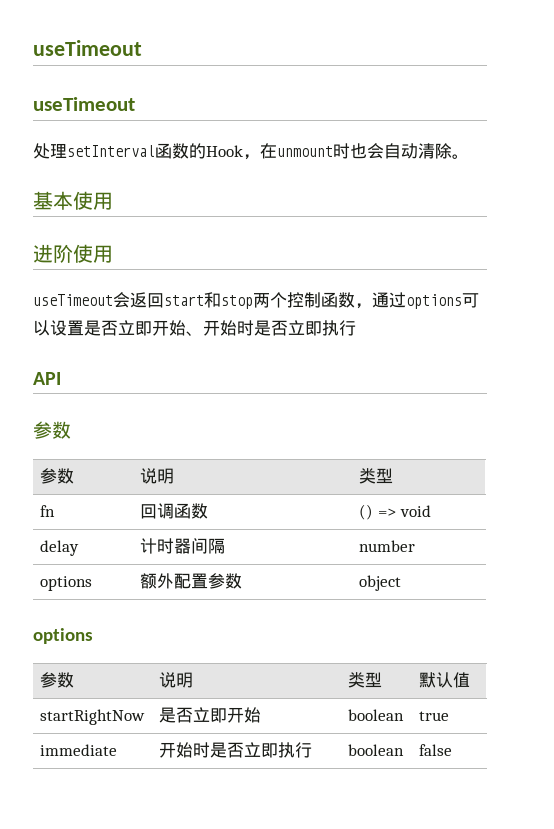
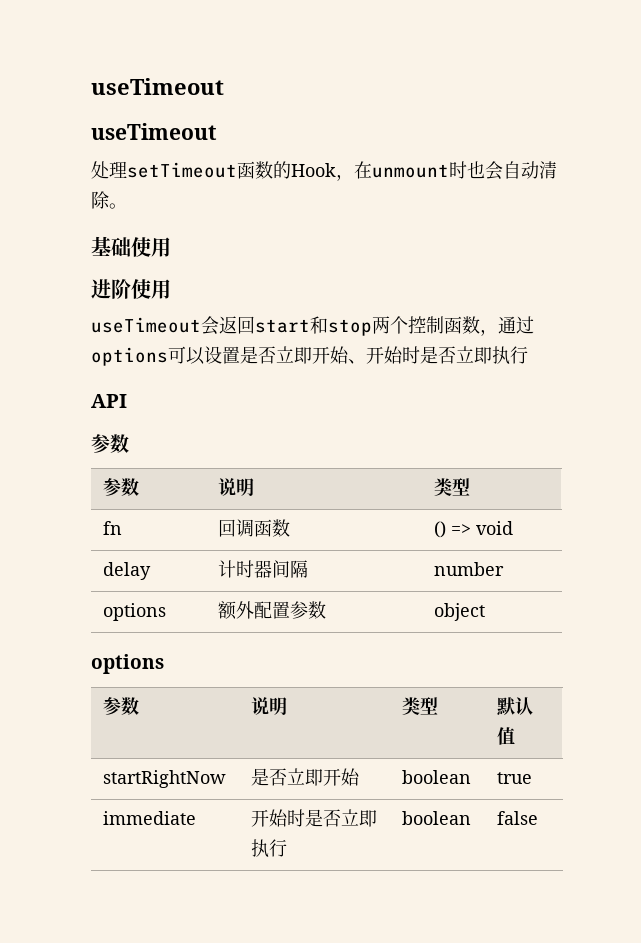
- 处理setInterval函数的Hook，在unmount时也会自动清除。
+ 处理setTimeout函数的Hook，在unmount时也会自动清除。
- 基本使用
+ 基础使用

